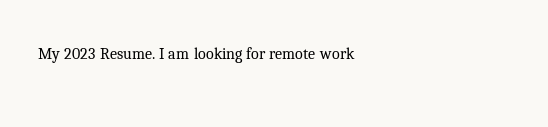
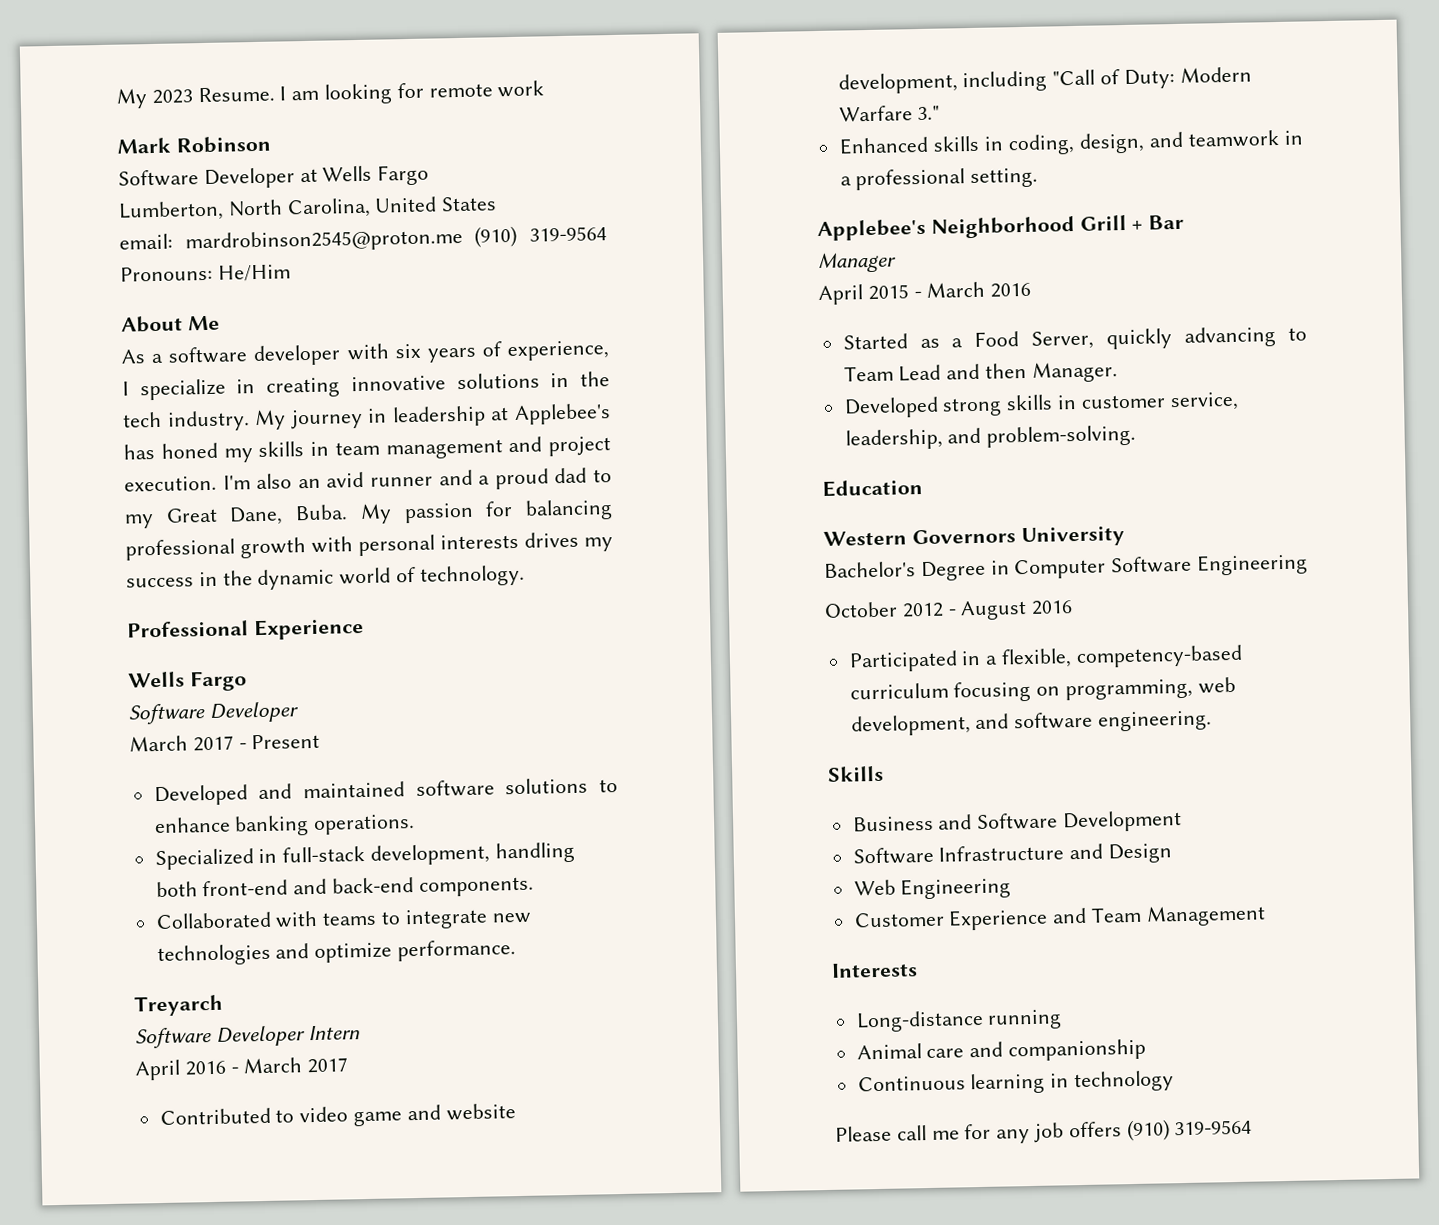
+ Mark Robinson
+ Software Developer at Wells Fargo
+ Lumberton, North Carolina, United States
+ email: mardrobinson2545@proton.me (910) 319-9564 Pronouns: He/Him
+ About Me
+ As a software developer with six years of experience, I specialize in creating innovative solutions in the tech industry. My journey in leadership at Applebee's has honed my skills in team management and project execution. I'm also an avid runner and a proud dad to my Great Dane, Buba. My passion for balancing professional growth with personal interests drives my success in the dynamic world of technology.
+ Professional Experience
+ Wells Fargo
+ Software Developer
+ March 2017 - Present
+ Developed and maintained software solutions to enhance banking operations.
+ Specialized in full-stack development, handling both front-end and back-end components.
+ Collaborated with teams to integrate new technologies and optimize performance.
+ Treyarch
+ Software Developer Intern
+ April 2016 - March 2017
+ Contributed to video game and website development, including "Call of Duty: Modern Warfare 3."
+ Enhanced skills in coding, design, and teamwork in a professional setting.
+ Applebee's Neighborhood Grill + Bar
+ Manager
+ April 2015 - March 2016
+ Started as a Food Server, quickly advancing to Team Lead and then Manager.
+ Developed strong skills in customer service, leadership, and problem-solving.
+ Education
+ Western Governors University
+ Bachelor's Degree in Computer Software Engineering
+ October 2012 - August 2016
+ Participated in a flexible, competency-based curriculum focusing on programming, web development, and software engineering.
+ Skills
+ Business and Software Development
+ Software Infrastructure and Design
+ Web Engineering
+ Customer Experience and Team Management
+ Interests
+ Long-distance running
+ Animal care and companionship
+ Continuous learning in technology
+ Please call me for any job offers (910) 319-9564

